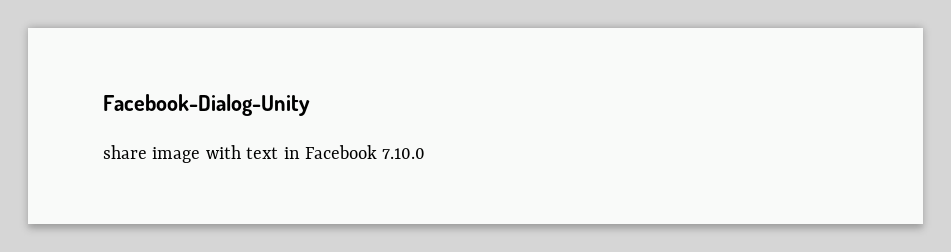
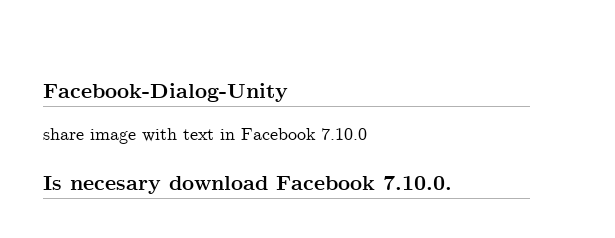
+ Is necesary download Facebook 7.10.0.

